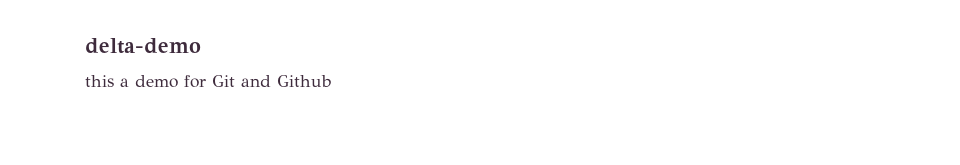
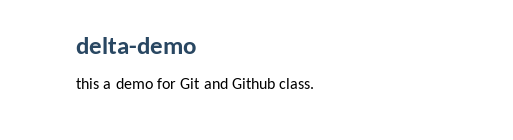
- this a demo for Git and Github
+ this a demo for Git and Github class.

